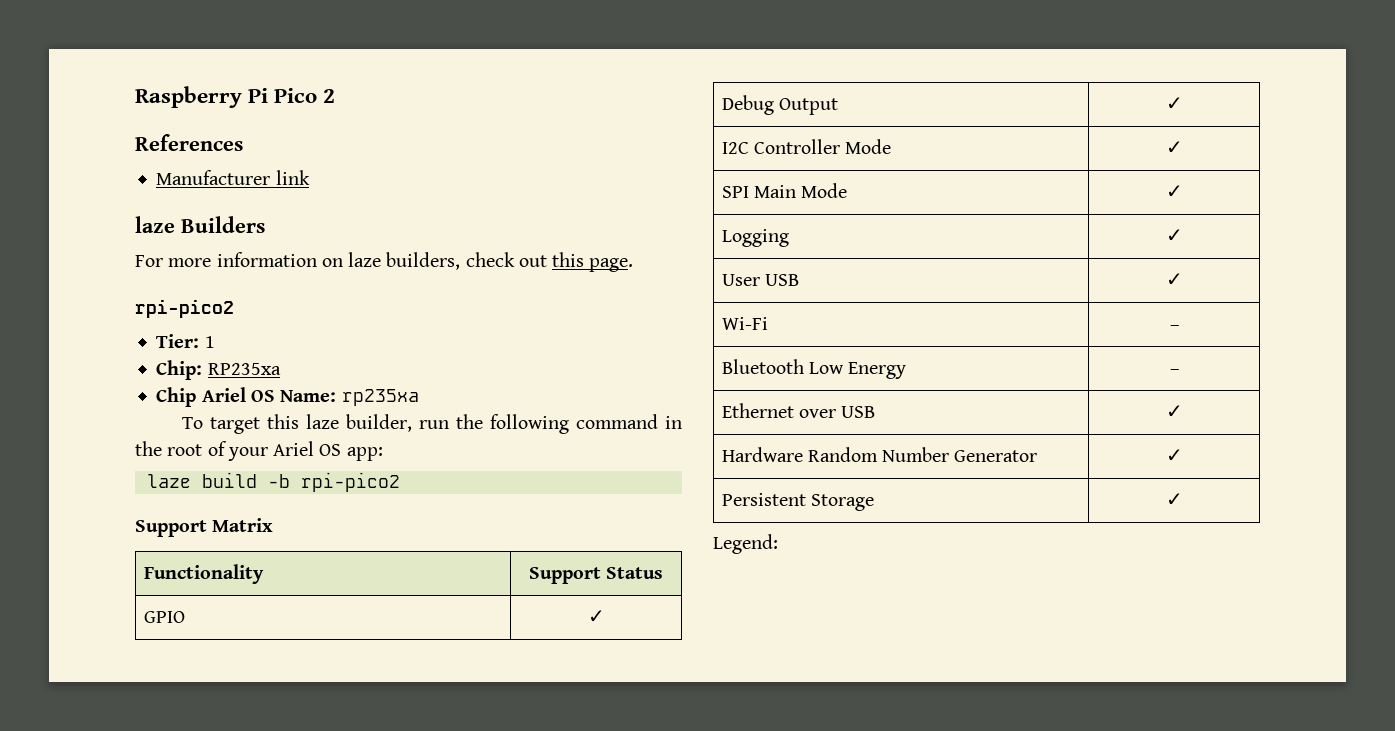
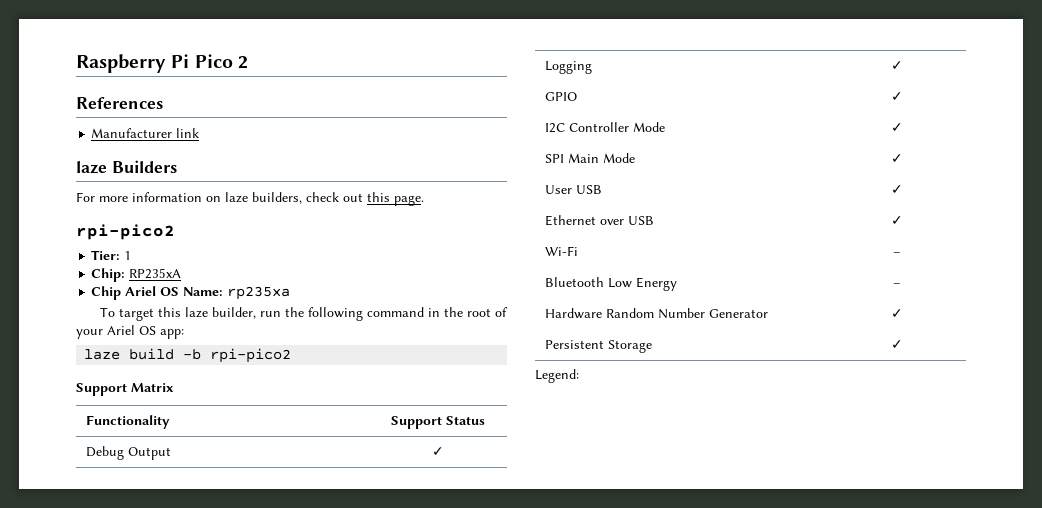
- Chip: RP235xa
+ Chip: RP235xA
+ Debug Output | ✓
+ Logging | ✓
  GPIO | ✓
- Debug Output | ✓
- Logging | ✓
  User USB | ✓
+ Ethernet over USB | ✓
- Ethernet over USB | ✓

